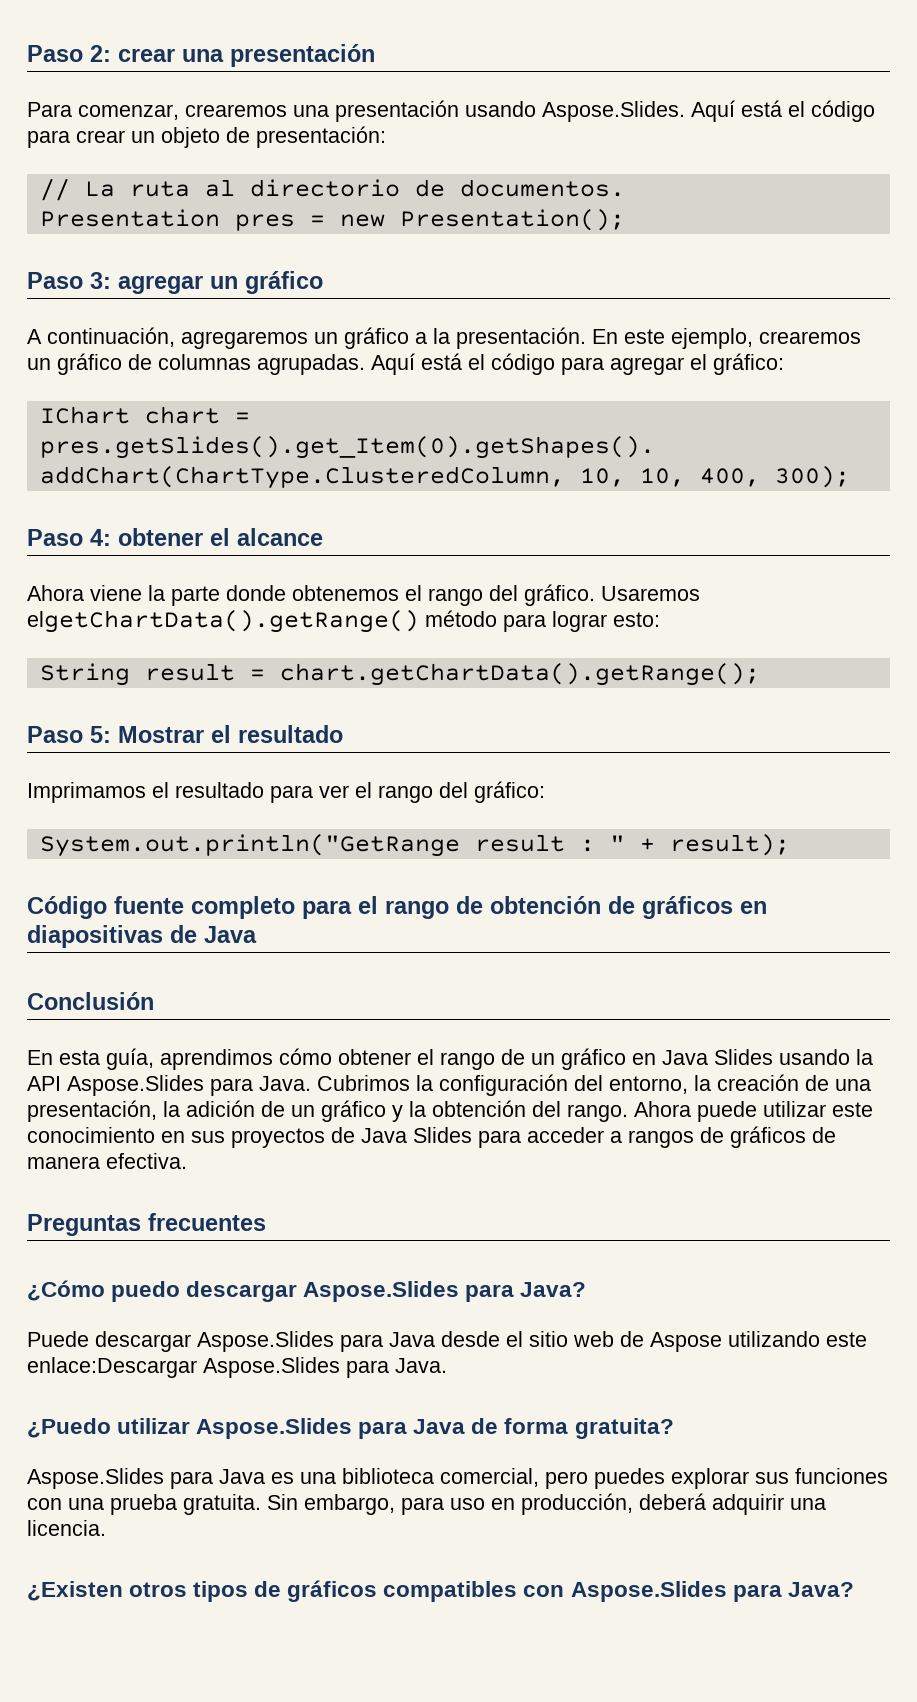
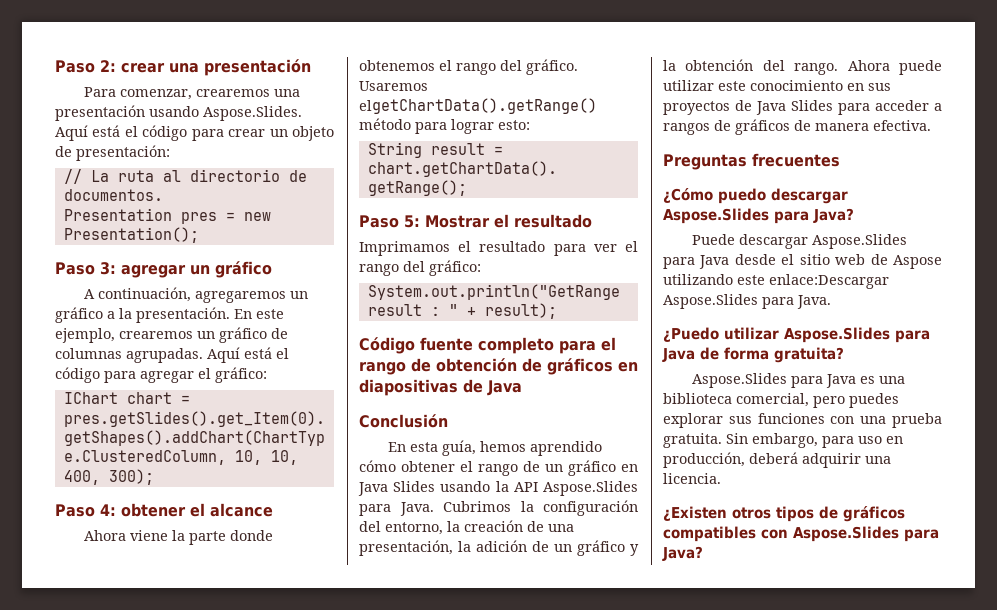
- En esta guía, aprendimos cómo obtener el rango de un gráfico en Java Slides usando la API Aspose.Slides para Java.
+ En esta guía, hemos aprendido cómo obtener el rango de un gráfico en Java Slides usando la API Aspose.Slides para Java.

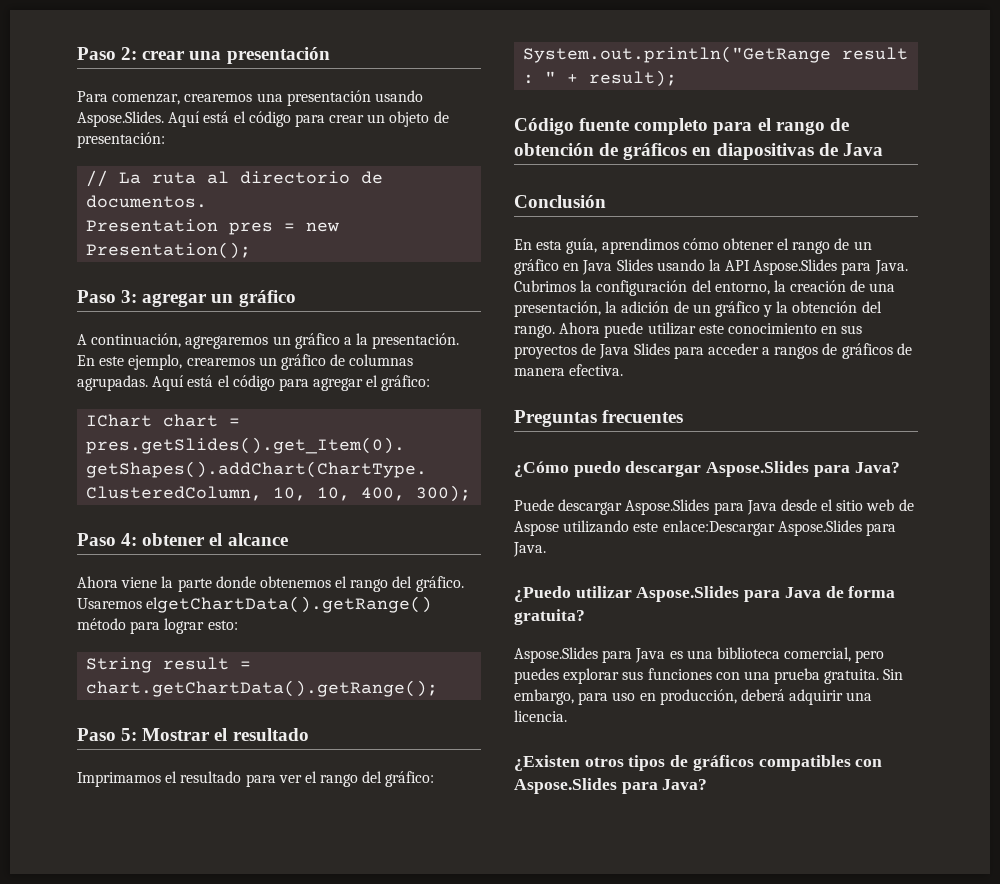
- En esta guía, hemos aprendido cómo obtener el rango de un gráfico en Java Slides usando la API Aspose.Slides para Java.
+ En esta guía, aprendimos cómo obtener el rango de un gráfico en Java Slides usando la API Aspose.Slides para Java.

